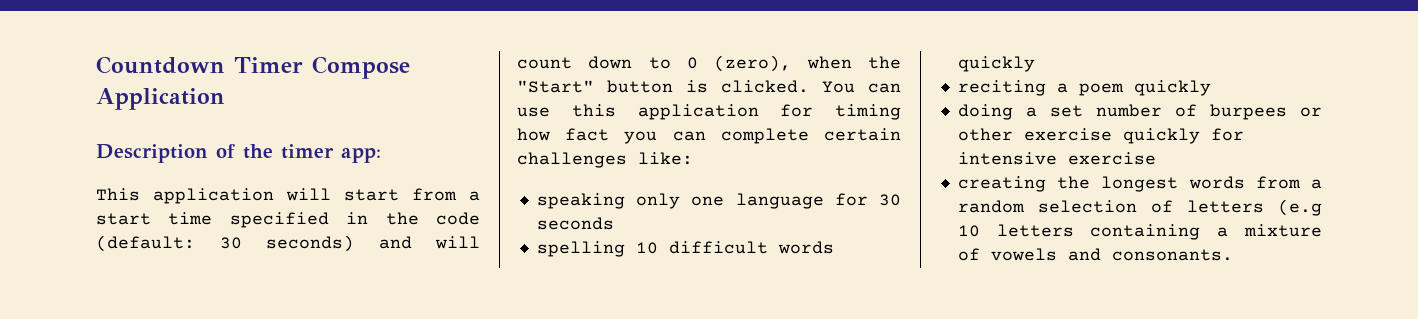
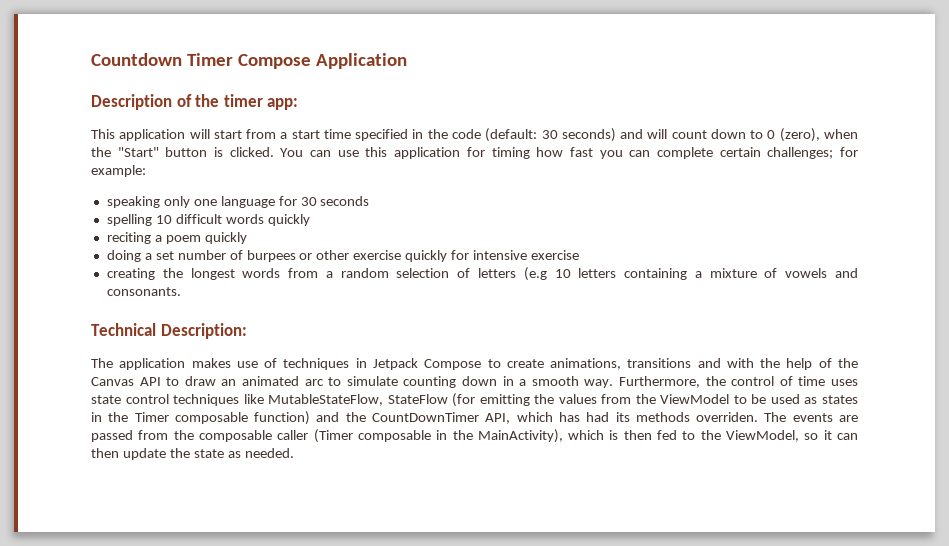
- You can use this application for timing how fact you can complete certain challenges like:
+ You can use this application for timing how fast you can complete certain challenges; for example:
+ Technical Description:
+ The application makes use of techniques in Jetpack Compose to create animations, transitions and with the help of the Canvas API to draw an animated arc to simulate counting down in a smooth way. Furthermore, the control of time uses state control techniques like MutableStateFlow, StateFlow (for emitting the values from the ViewModel to be used as states in the Timer composable function) and the CountDownTimer API, which has had its methods overriden. The events are passed from the composable caller (Timer composable in the MainActivity), which is then fed to the ViewModel, so it can then update the state as needed.

